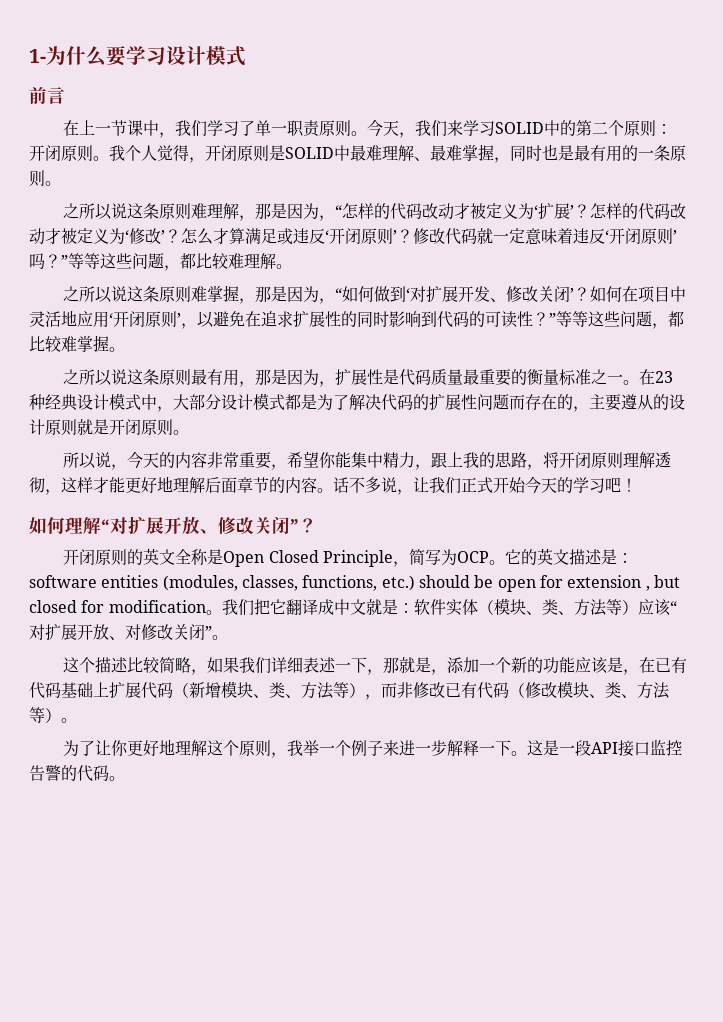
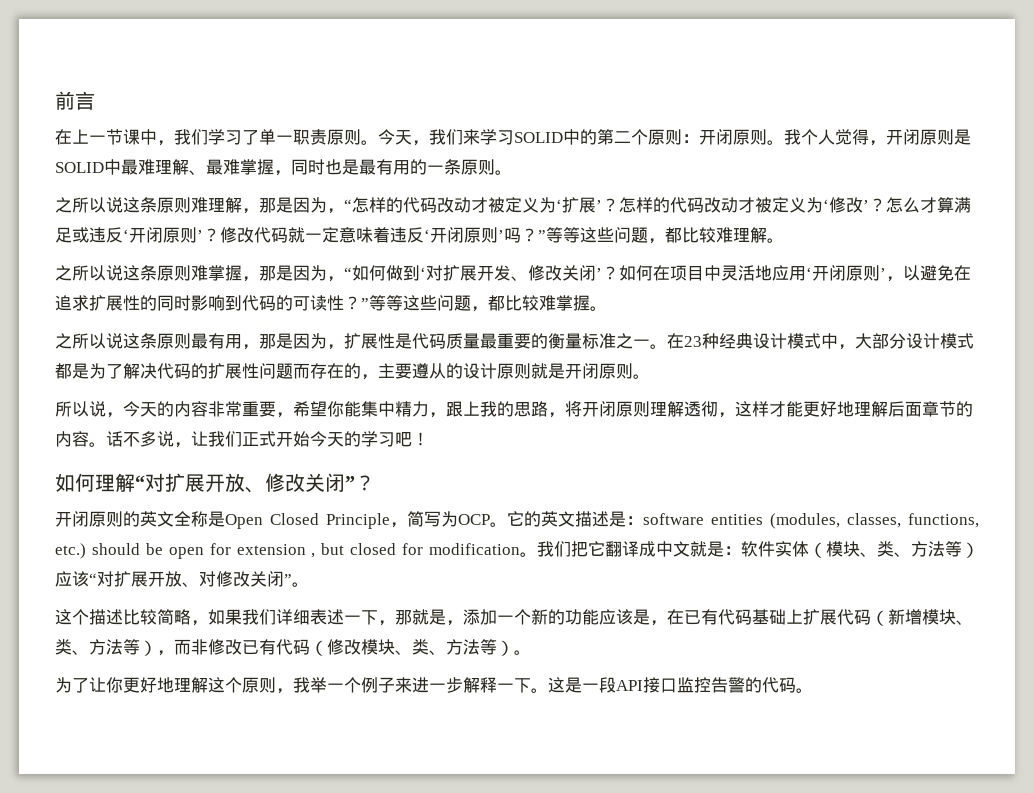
- 1-为什么要学习设计模式

